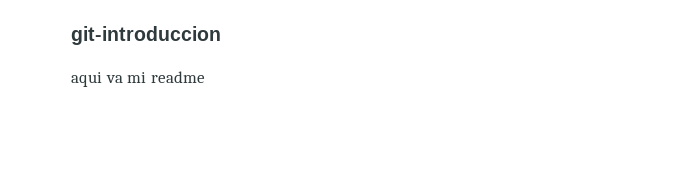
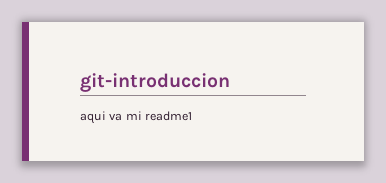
- aqui va mi readme
+ aqui va mi readme1

